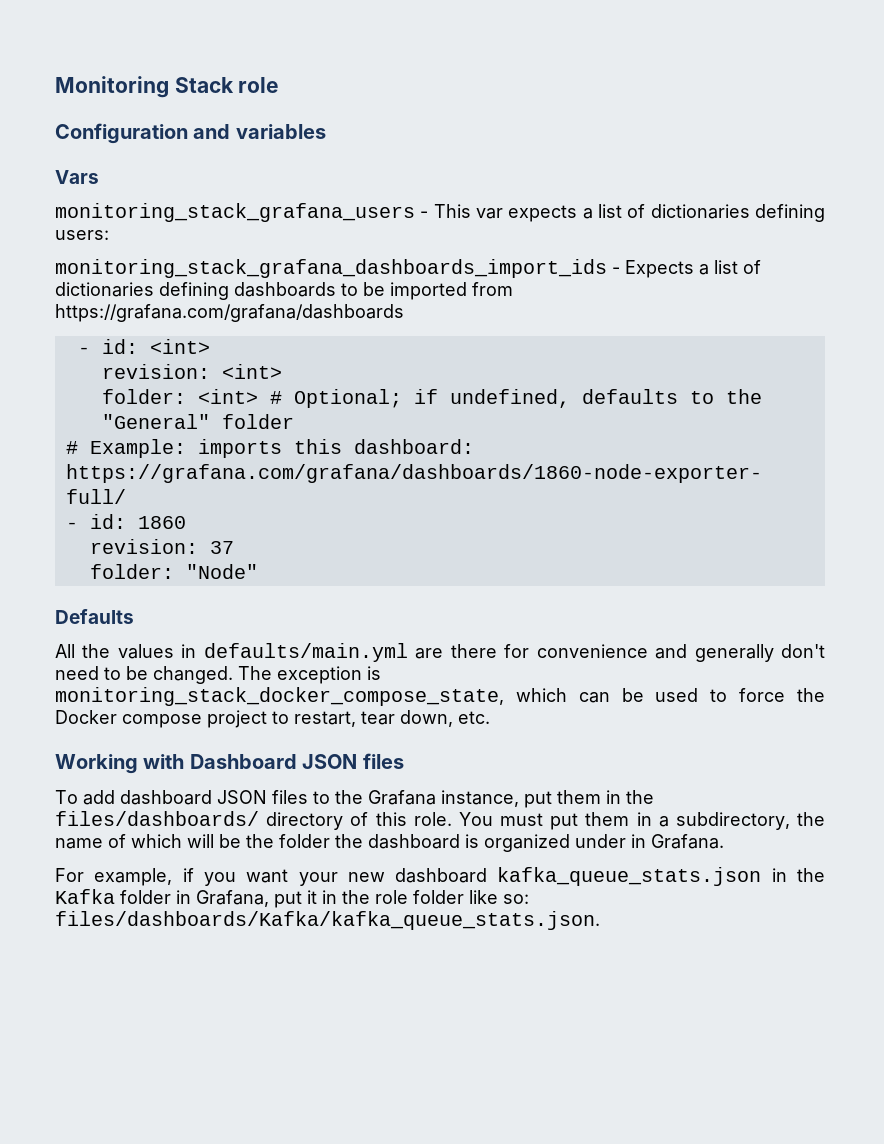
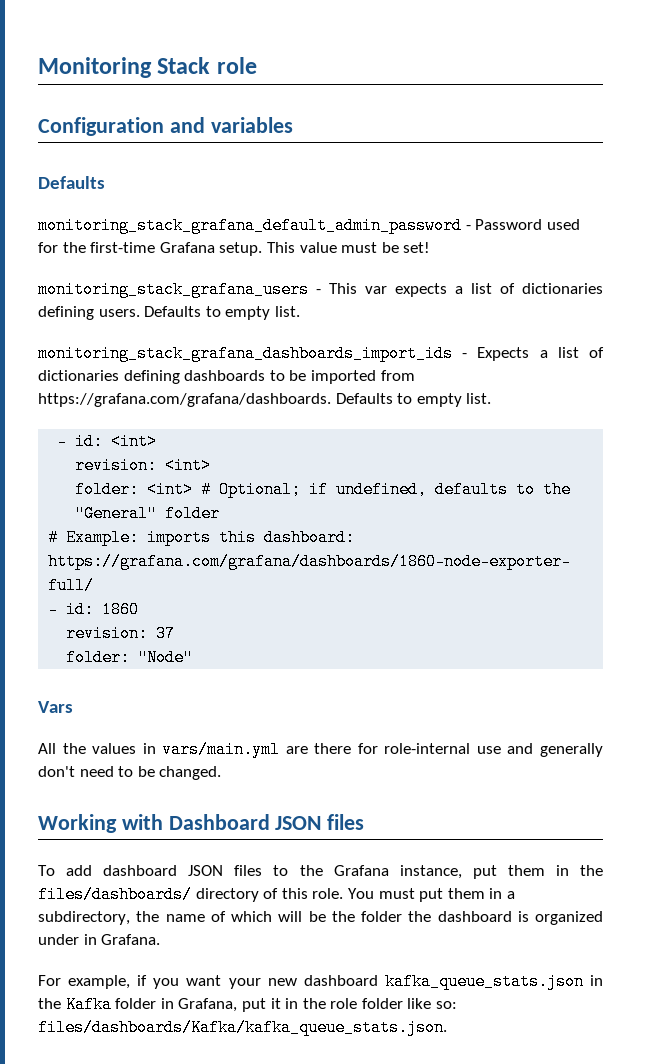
  Configuration and variables
- Vars
+ Defaults
+ monitoring_stack_grafana_default_admin_password - Password used for the first-time Grafana setup. This value must be set!
- monitoring_stack_grafana_users - This var expects a list of dictionaries defining users:
+ monitoring_stack_grafana_users - This var expects a list of dictionaries defining users. Defaults to empty list.
- monitoring_stack_grafana_dashboards_import_ids - Expects a list of dictionaries defining dashboards to be imported from https://grafana.com/grafana/dashboards
+ monitoring_stack_grafana_dashboards_import_ids - Expects a list of dictionaries defining dashboards to be imported from https://grafana.com/grafana/dashboards. Defaults to empty list.
- Defaults
+ Vars
- All the values in defaults/main.yml are there for convenience and generally don't need to be changed. The exception is monitoring_stack_docker_compose_state, which can be used to force the Docker compose project to restart, tear down, etc.
+ All the values in vars/main.yml are there for role-internal use and generally don't need to be changed.

